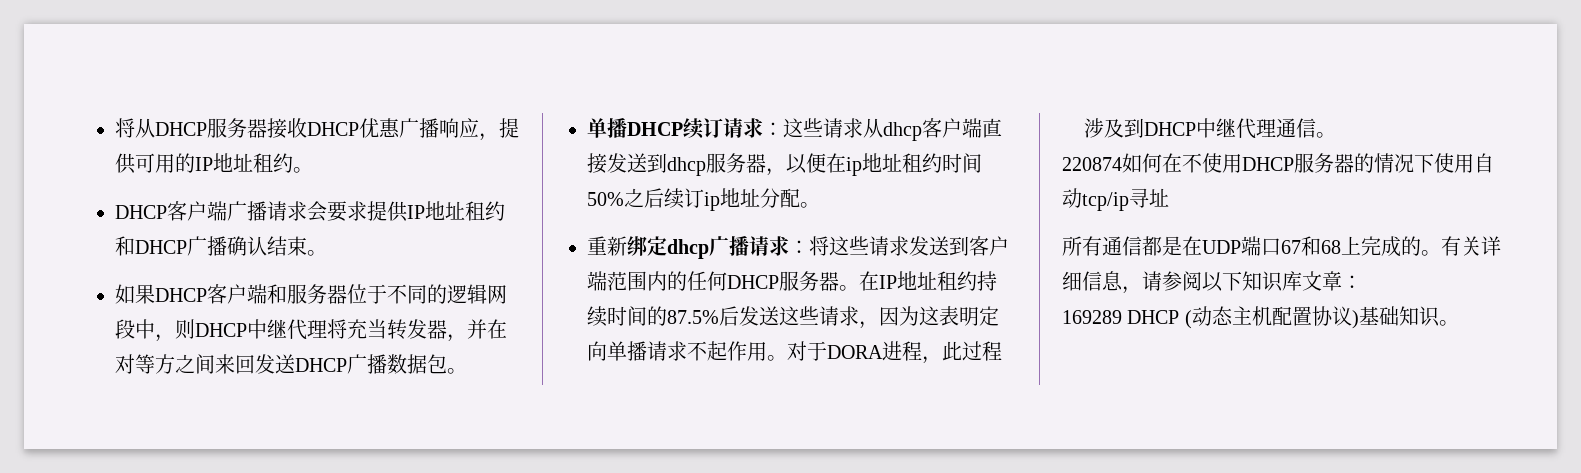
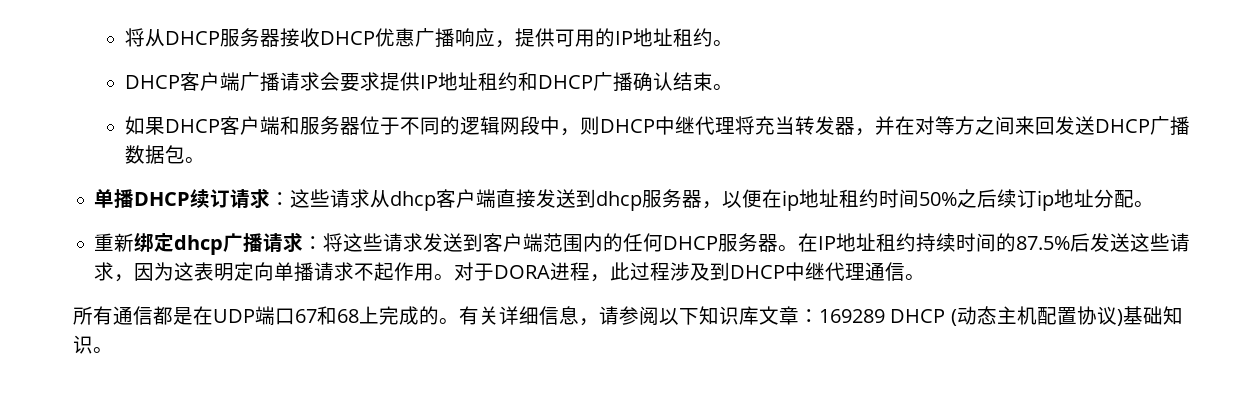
- 220874如何在不使用DHCP服务器的情况下使用自动tcp/ip寻址
- 有关详细信息，请参阅以下知识库文章：
- 169289 DHCP (动态主机配置协议)基础知识。
+ 有关详细信息，请参阅以下知识库文章：169289 DHCP (动态主机配置协议)基础知识。

